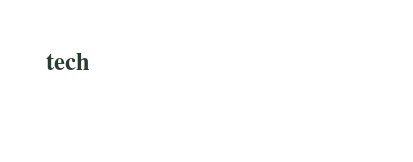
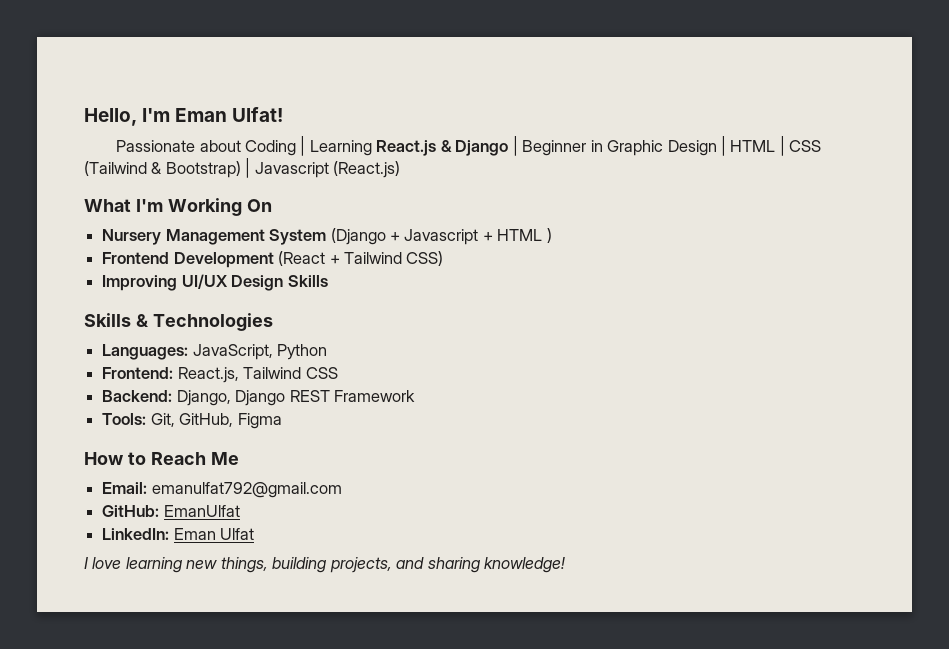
- tech
+ Hello, I'm Eman Ulfat!
+ Passionate about Coding | Learning React.js & Django | Beginner in Graphic Design | HTML | CSS (Tailwind & Bootstrap) | Javascript (React.js)
+ What I'm Working On
+ Nursery Management System (Django + Javascript + HTML )
+ Frontend Development (React + Tailwind CSS)
+ Improving UI/UX Design Skills
+ Skills & Technologies
+ Languages: JavaScript, Python
+ Frontend: React.js, Tailwind CSS
+ Backend: Django, Django REST Framework
+ Tools: Git, GitHub, Figma
+ How to Reach Me
+ Email: emanulfat792@gmail.com
+ GitHub: EmanUlfat
+ LinkedIn: Eman Ulfat
+ I love learning new things, building projects, and sharing knowledge!

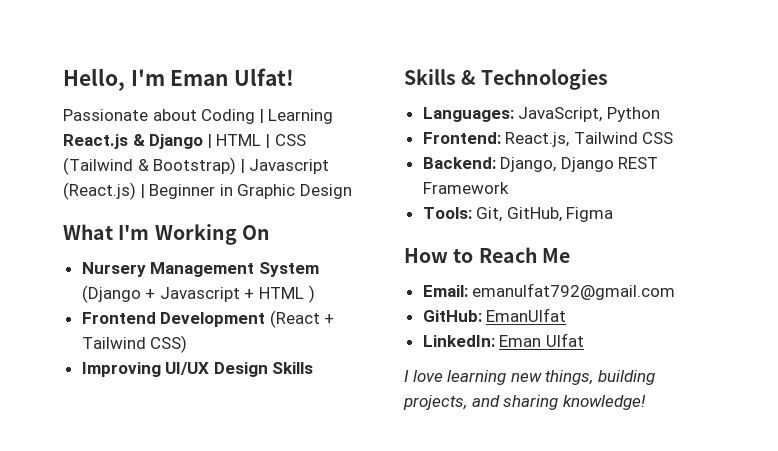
- Passionate about Coding | Learning React.js & Django | Beginner in Graphic Design | HTML | CSS (Tailwind & Bootstrap) | Javascript (React.js)
+ Passionate about Coding | Learning React.js & Django | HTML | CSS (Tailwind & Bootstrap) | Javascript (React.js) | Beginner in Graphic Design

